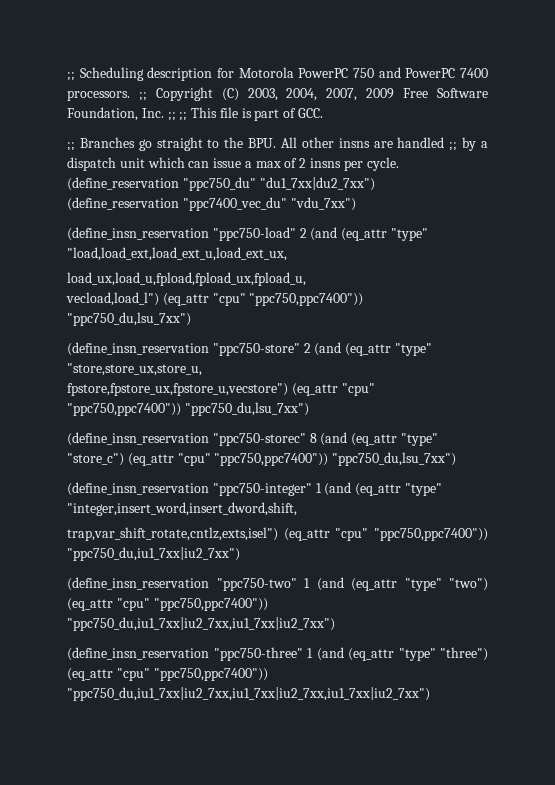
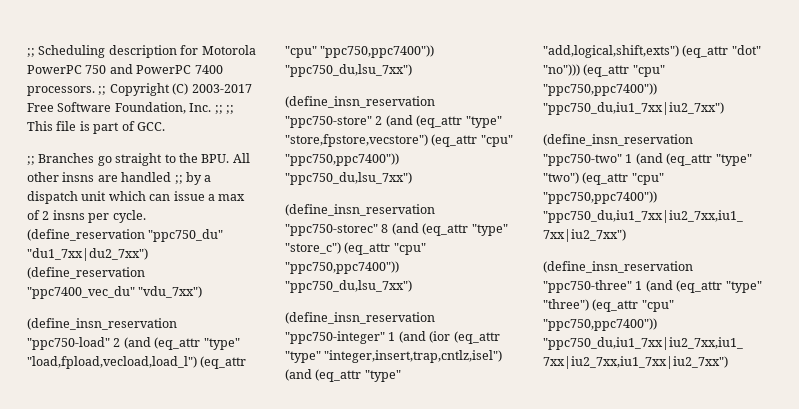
- ;; Scheduling description for Motorola PowerPC 750 and PowerPC 7400 processors. ;; Copyright (C) 2003, 2004, 2007, 2009 Free Software Foundation, Inc. ;; ;; This file is part of GCC.
+ ;; Scheduling description for Motorola PowerPC 750 and PowerPC 7400 processors. ;; Copyright (C) 2003-2017 Free Software Foundation, Inc. ;; ;; This file is part of GCC.
- (define_insn_reservation "ppc750-load" 2 (and (eq_attr "type" "load,load_ext,load_ext_u,load_ext_ux,
- load_ux,load_u,fpload,fpload_ux,fpload_u,
- vecload,load_l") (eq_attr "cpu" "ppc750,ppc7400")) "ppc750_du,lsu_7xx")
+ (define_insn_reservation "ppc750-load" 2 (and (eq_attr "type" "load,fpload,vecload,load_l") (eq_attr "cpu" "ppc750,ppc7400")) "ppc750_du,lsu_7xx")
- (define_insn_reservation "ppc750-store" 2 (and (eq_attr "type" "store,store_ux,store_u,
- fpstore,fpstore_ux,fpstore_u,vecstore") (eq_attr "cpu" "ppc750,ppc7400")) "ppc750_du,lsu_7xx")
+ (define_insn_reservation "ppc750-store" 2 (and (eq_attr "type" "store,fpstore,vecstore") (eq_attr "cpu" "ppc750,ppc7400")) "ppc750_du,lsu_7xx")
- (define_insn_reservation "ppc750-integer" 1 (and (eq_attr "type" "integer,insert_word,insert_dword,shift,
- trap,var_shift_rotate,cntlz,exts,isel") (eq_attr "cpu" "ppc750,ppc7400")) "ppc750_du,iu1_7xx|iu2_7xx")
+ (define_insn_reservation "ppc750-integer" 1 (and (ior (eq_attr "type" "integer,insert,trap,cntlz,isel") (and (eq_attr "type" "add,logical,shift,exts") (eq_attr "dot" "no"))) (eq_attr "cpu" "ppc750,ppc7400")) "ppc750_du,iu1_7xx|iu2_7xx")

